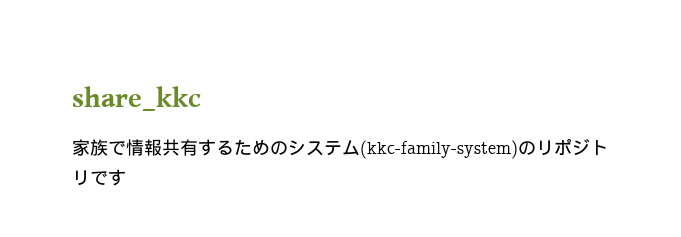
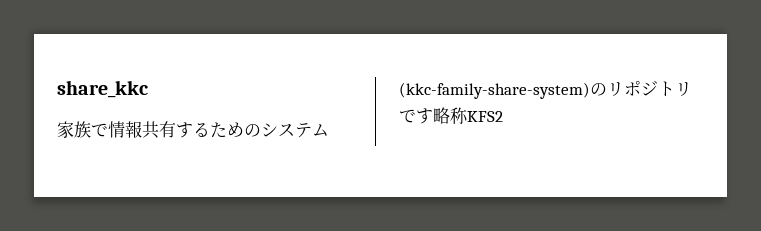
- 家族で情報共有するためのシステム(kkc-family-system)のリポジトリです
+ 家族で情報共有するためのシステム(kkc-family-share-system)のリポジトリです略称KFS2

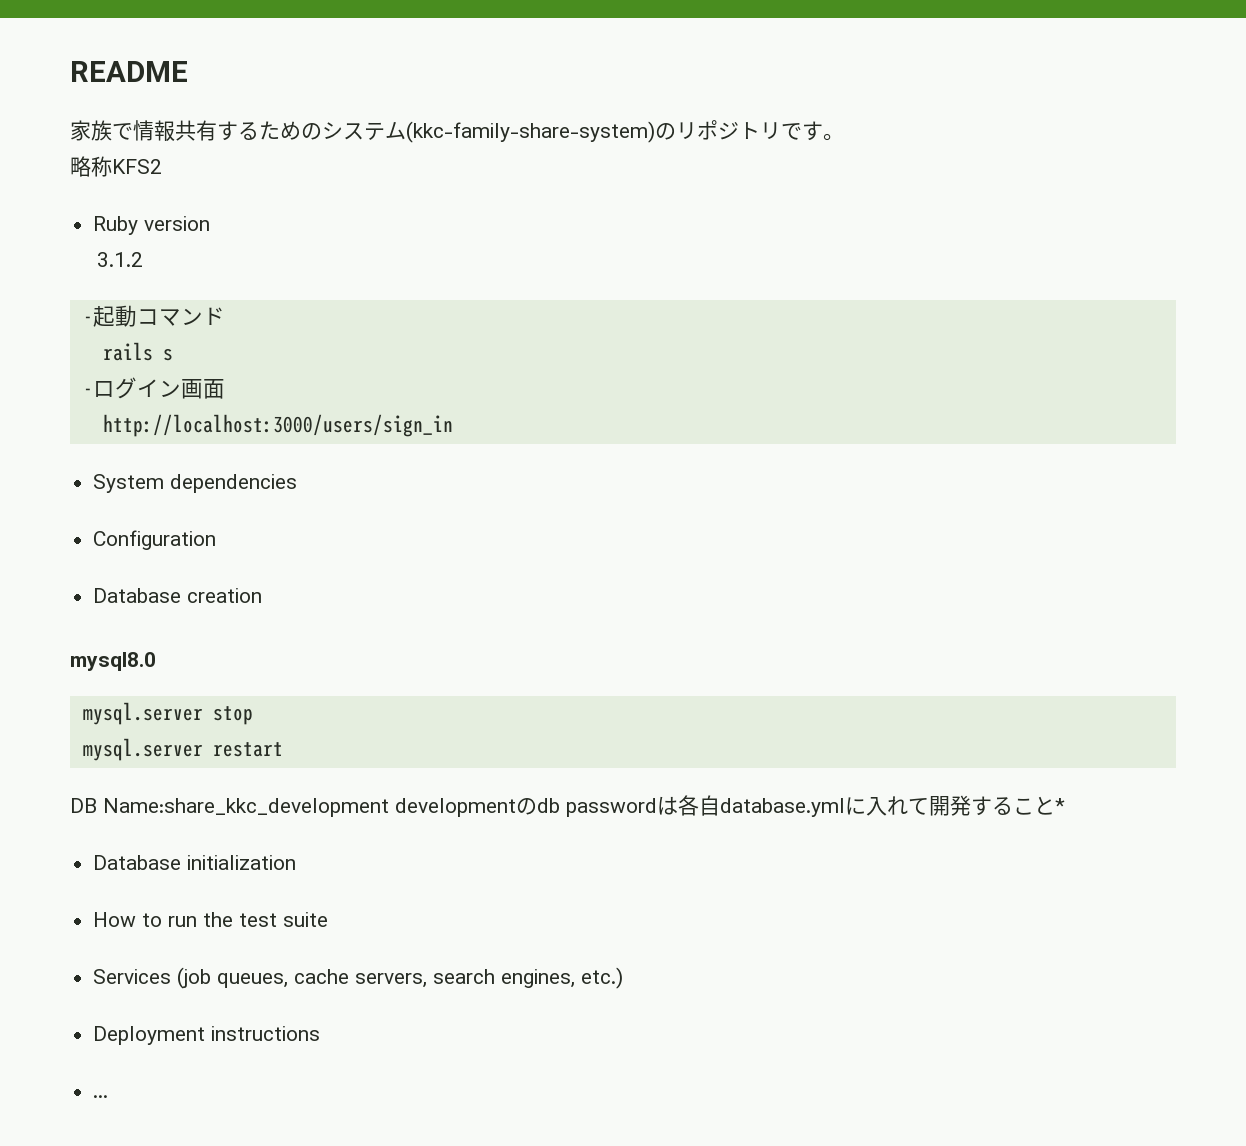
- share_kkc
+ README
- 家族で情報共有するためのシステム(kkc-family-share-system)のリポジトリです略称KFS2
+ 家族で情報共有するためのシステム(kkc-family-share-system)のリポジトリです。
+ 略称KFS2
+ Ruby version
+ 3.1.2
+ -起動コマンド
+ rails s
+ -ログイン画面
+ http://localhost:3000/users/sign_in
+ System dependencies
+ Configuration
+ Database creation
+ mysql8.0
+ mysql.server stop
+ mysql.server restart
+ DB Name:share_kkc_development developmentのdb passwordは各自database.ymlに入れて開発すること*
+ Database initialization
+ How to run the test suite
+ Services (job queues, cache servers, search engines, etc.)
+ Deployment instructions
+ ...

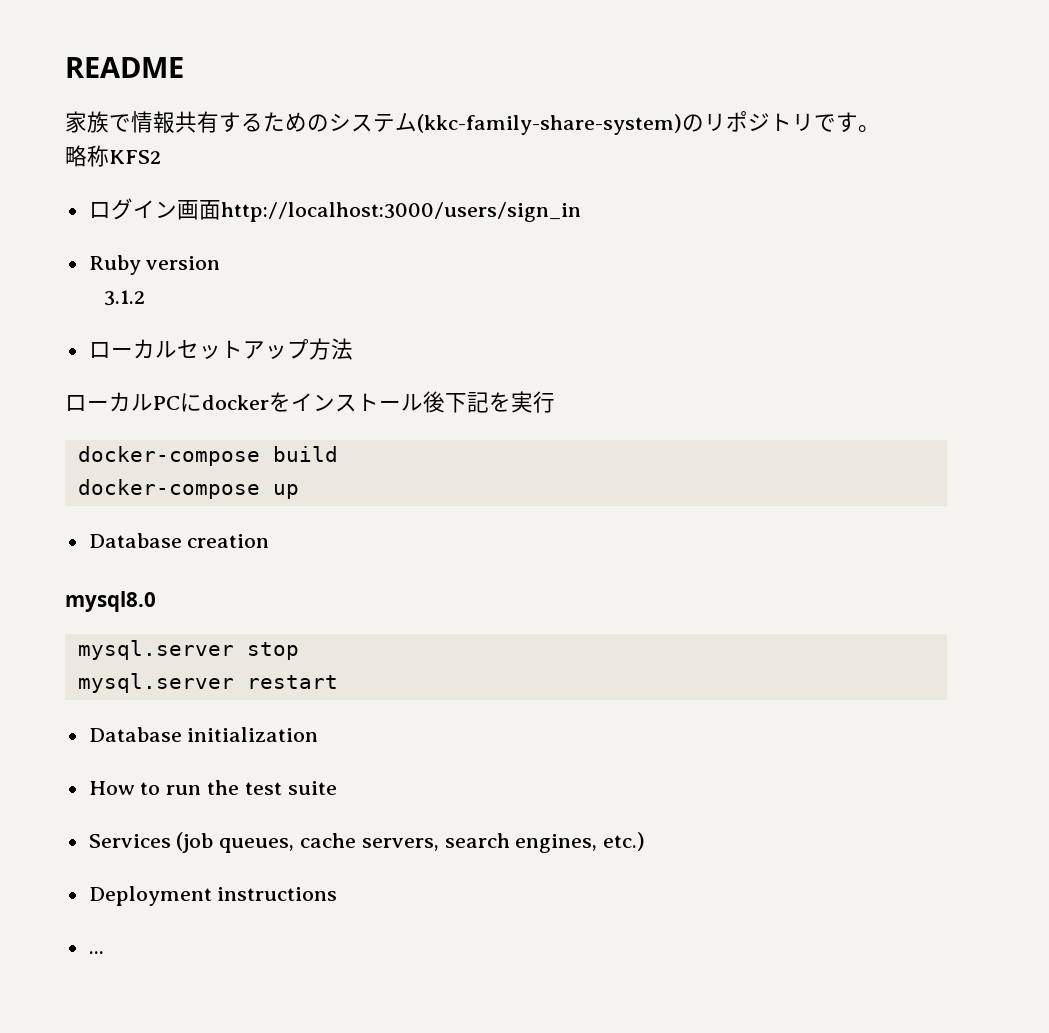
- Ruby version
- 3.1.2
- -起動コマンド
- rails s
- -ログイン画面
- http://localhost:3000/users/sign_in
+ ログイン画面http://localhost:3000/users/sign_in
- System dependencies
- Configuration
+ Ruby version
+ 3.1.2
+ ローカルセットアップ方法
+ ローカルPCにdockerをインストール後下記を実行
+ docker-compose build
+ docker-compose up
- DB Name:share_kkc_development developmentのdb passwordは各自database.ymlに入れて開発すること*

